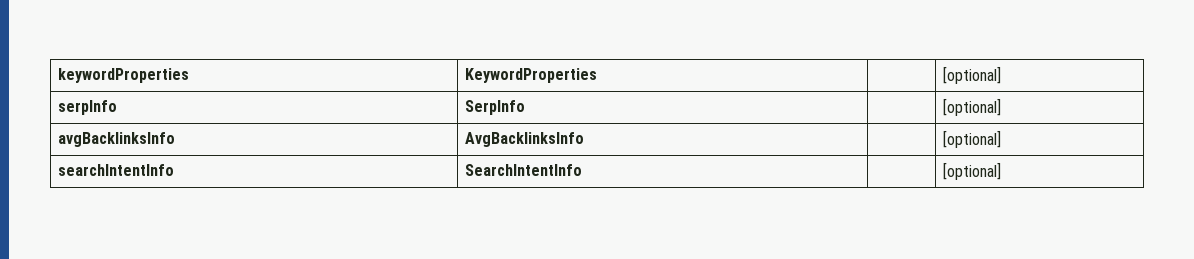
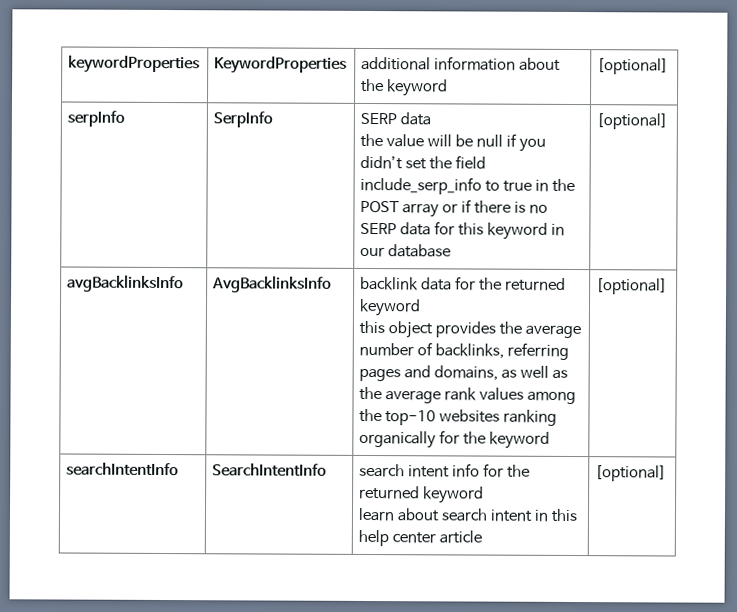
- keywordProperties | KeywordProperties | | [optional]
- serpInfo | SerpInfo | | [optional]
- avgBacklinksInfo | AvgBacklinksInfo | | [optional]
- searchIntentInfo | SearchIntentInfo | | [optional]
+ keywordProperties | KeywordProperties | additional information about the keyword | [optional]
+ serpInfo | SerpInfo | SERP data
+ the value will be null if you didn’t set the field include_serp_info to true in the POST array or if there is no SERP data for this keyword in our database | [optional]
+ avgBacklinksInfo | AvgBacklinksInfo | backlink data for the returned keyword
+ this object provides the average number of backlinks, referring pages and domains, as well as the average rank values among the top-10 websites ranking organically for the keyword | [optional]
+ searchIntentInfo | SearchIntentInfo | search intent info for the returned keyword
+ learn about search intent in this help center article | [optional]

